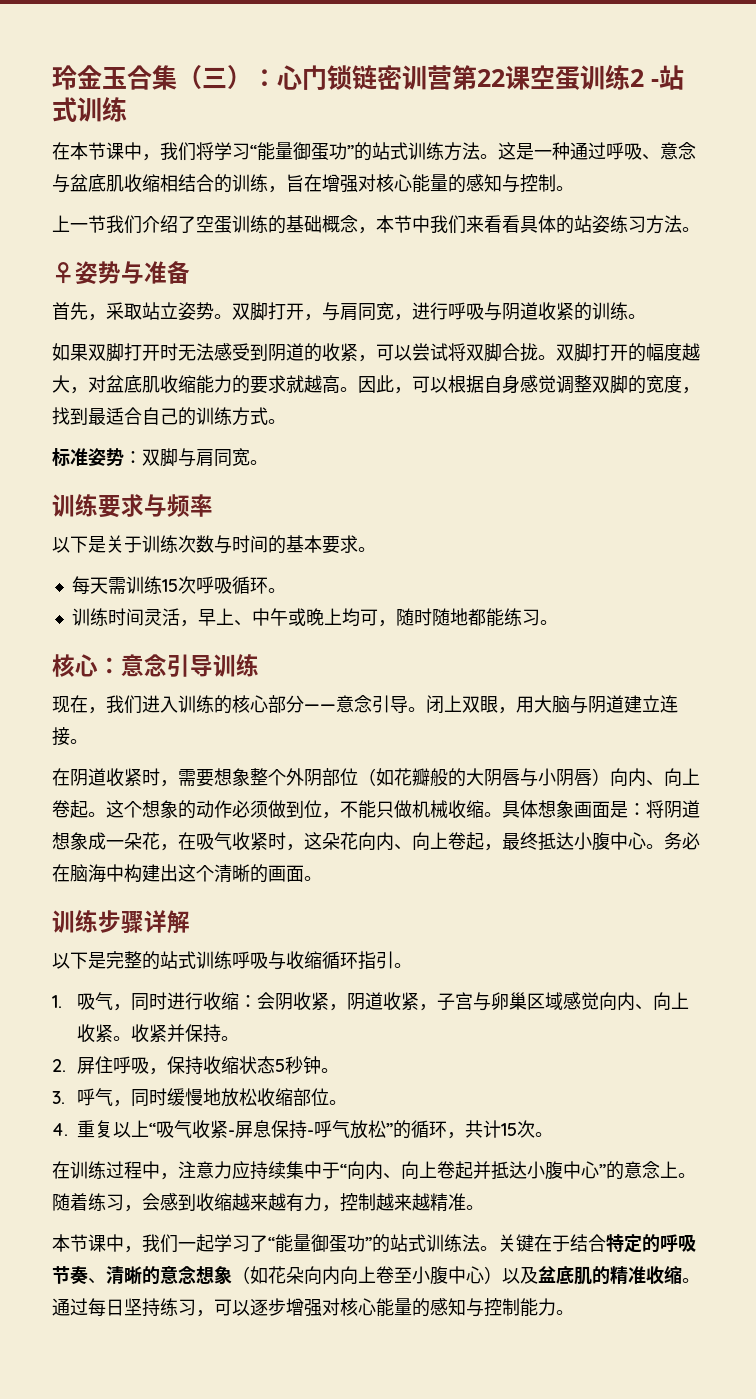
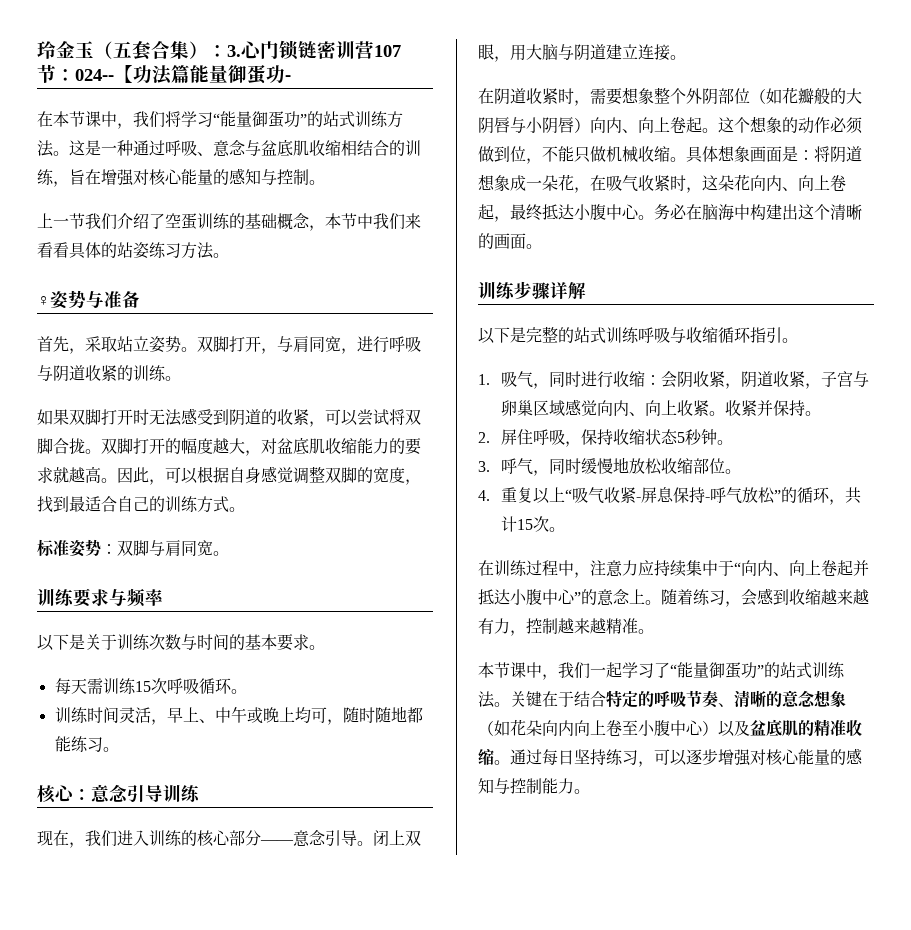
- 玲金玉合集（三）：心门锁链密训营第22课空蛋训练2 -站式训练
+ 玲金玉（五套合集）：3.心门锁链密训营107节：024--【功法篇能量御蛋功-

